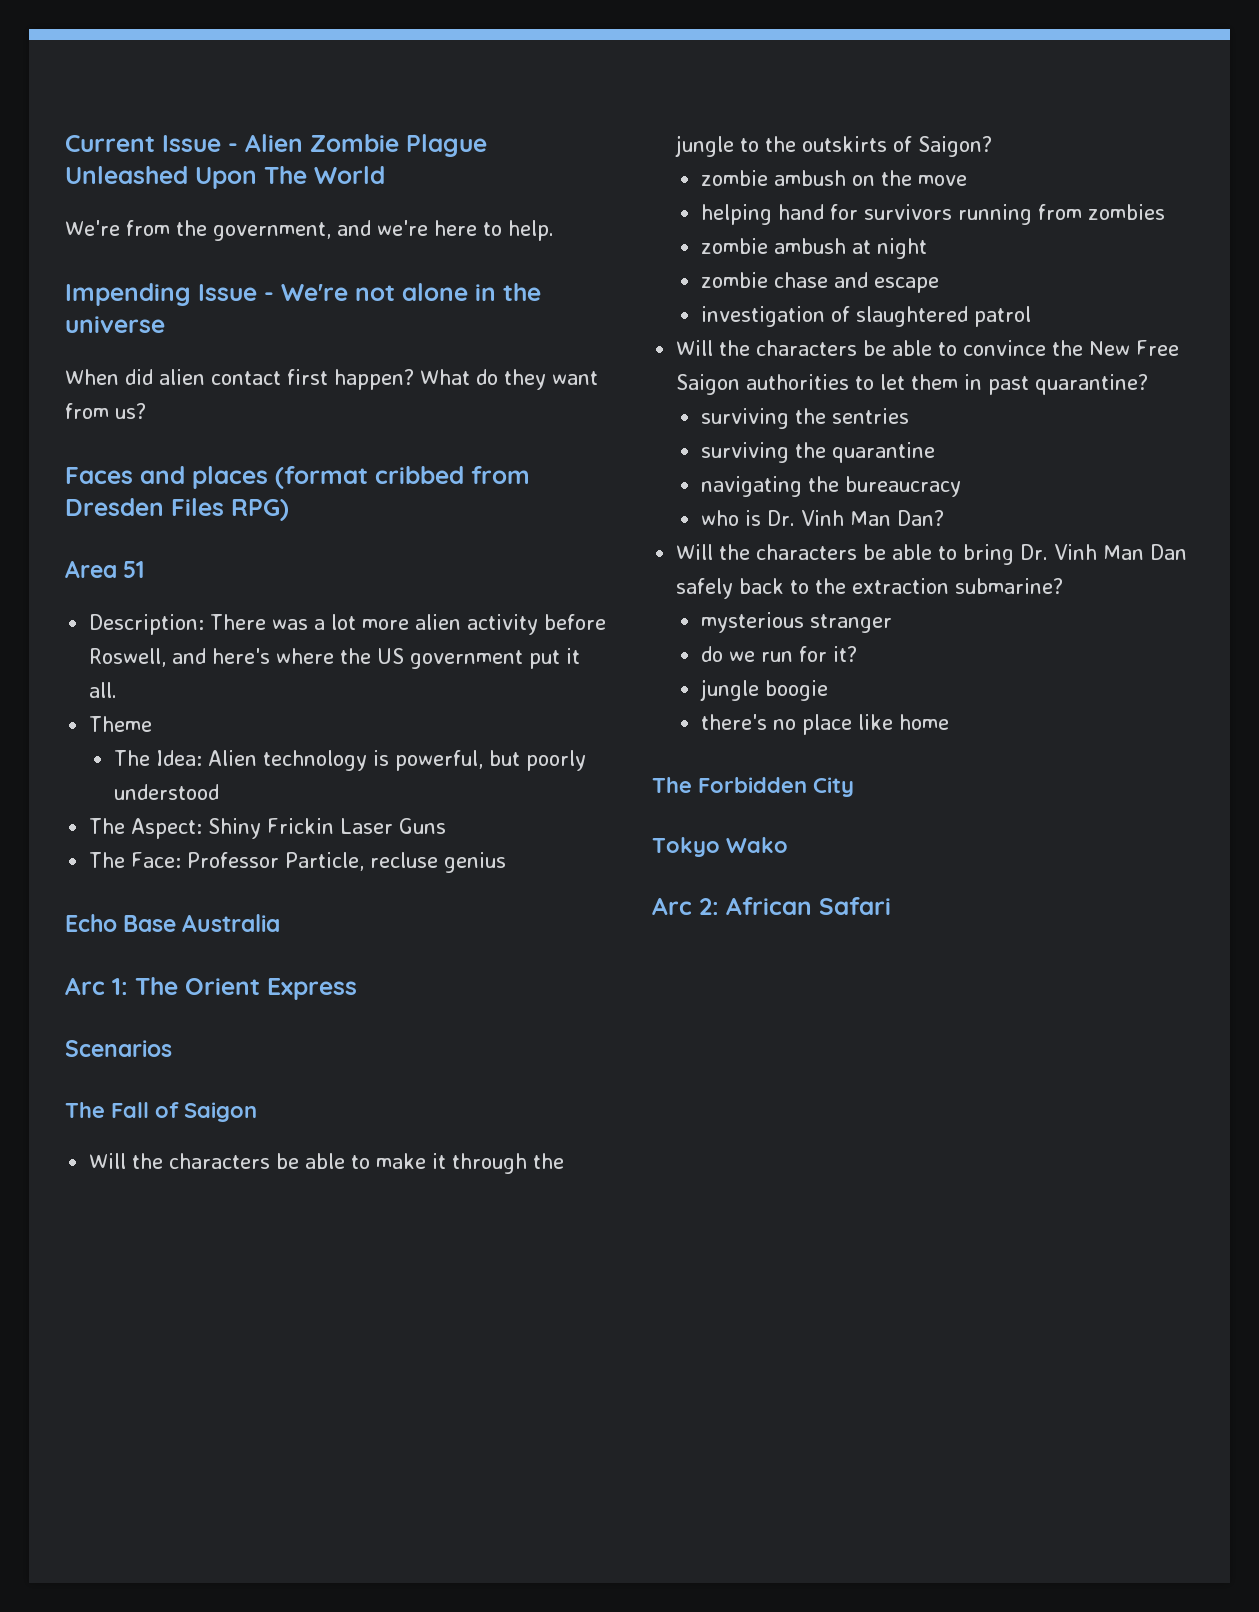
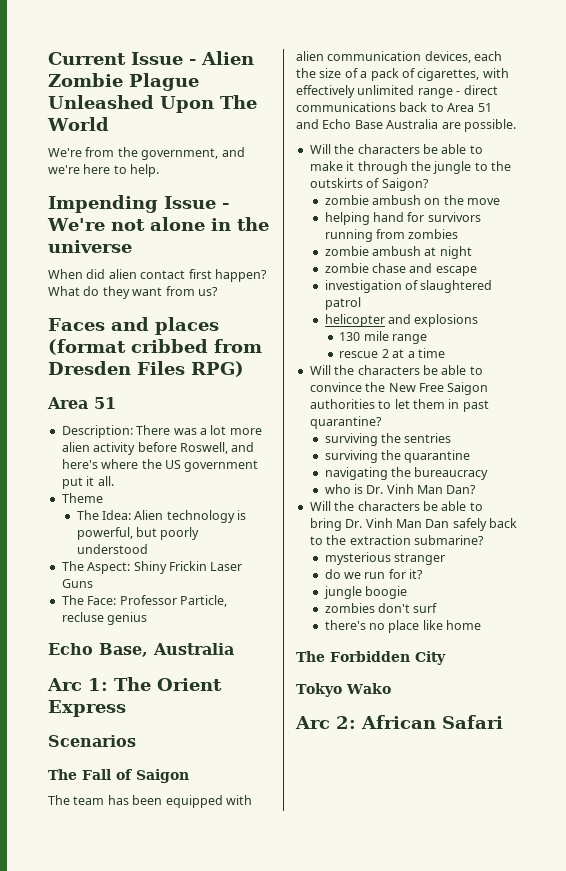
- Echo Base Australia
+ Echo Base, Australia
+ The team has been equipped with alien communication devices, each the size of a pack of cigarettes, with effectively unlimited range - direct communications back to Area 51 and Echo Base Australia are possible.
+ helicopter and explosions
+ 130 mile range
+ rescue 2 at a time
+ zombies don't surf

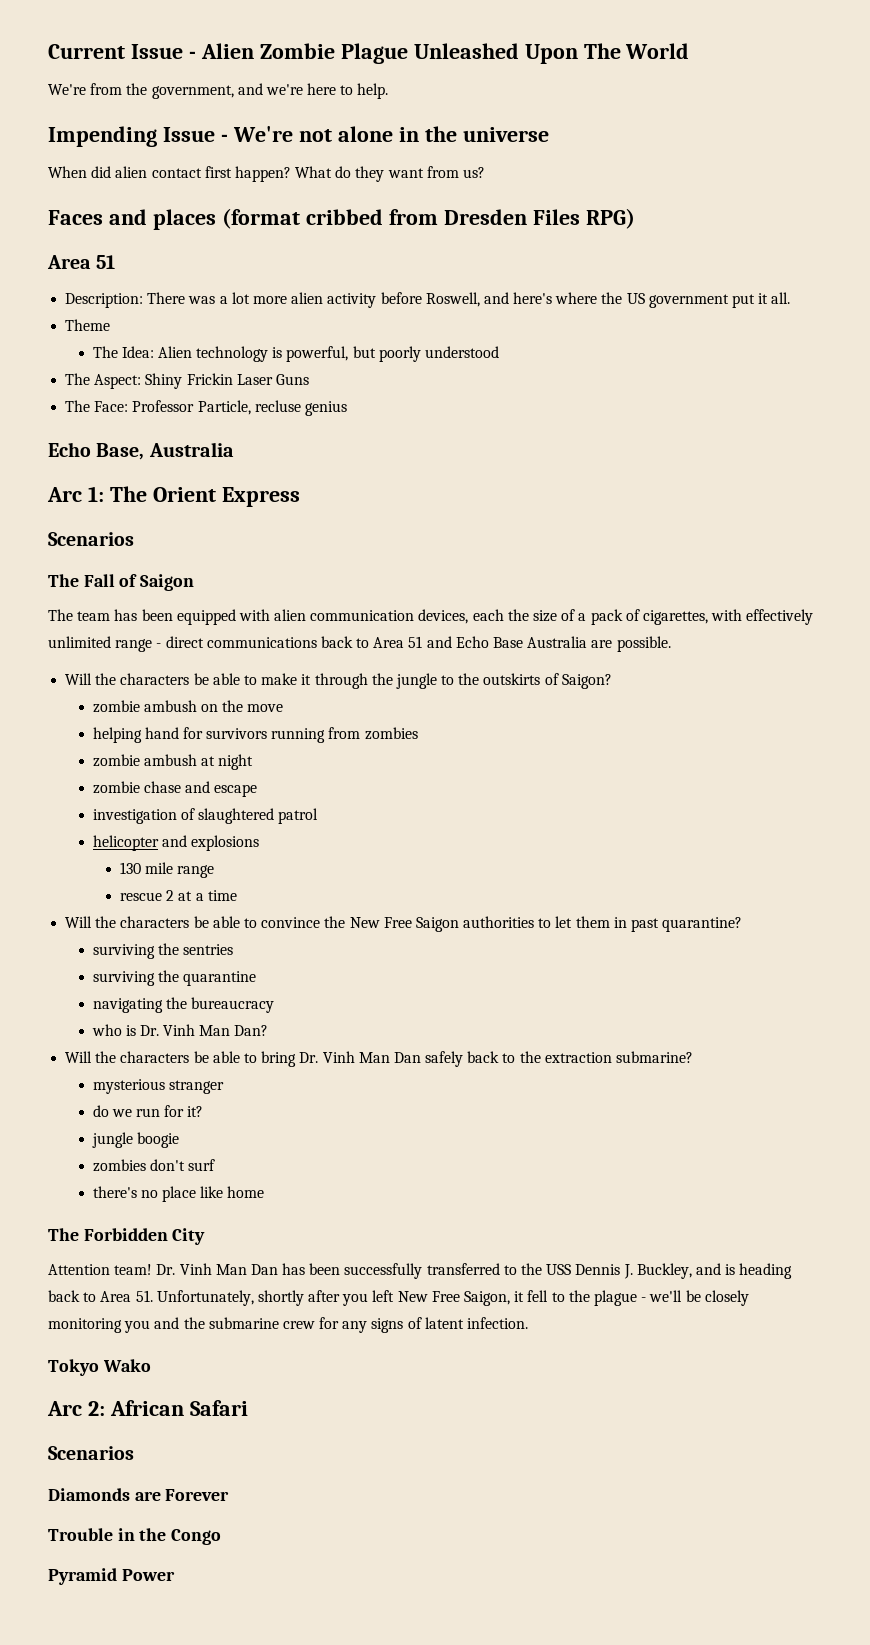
+ Attention team! Dr. Vinh Man Dan has been successfully transferred to the USS Dennis J. Buckley, and is heading back to Area 51. Unfortunately, shortly after you left New Free Saigon, it fell to the plague - we'll be closely monitoring you and the submarine crew for any signs of latent infection.
  Arc 2: African Safari
+ Scenarios
+ Diamonds are Forever
+ Trouble in the Congo
+ Pyramid Power

